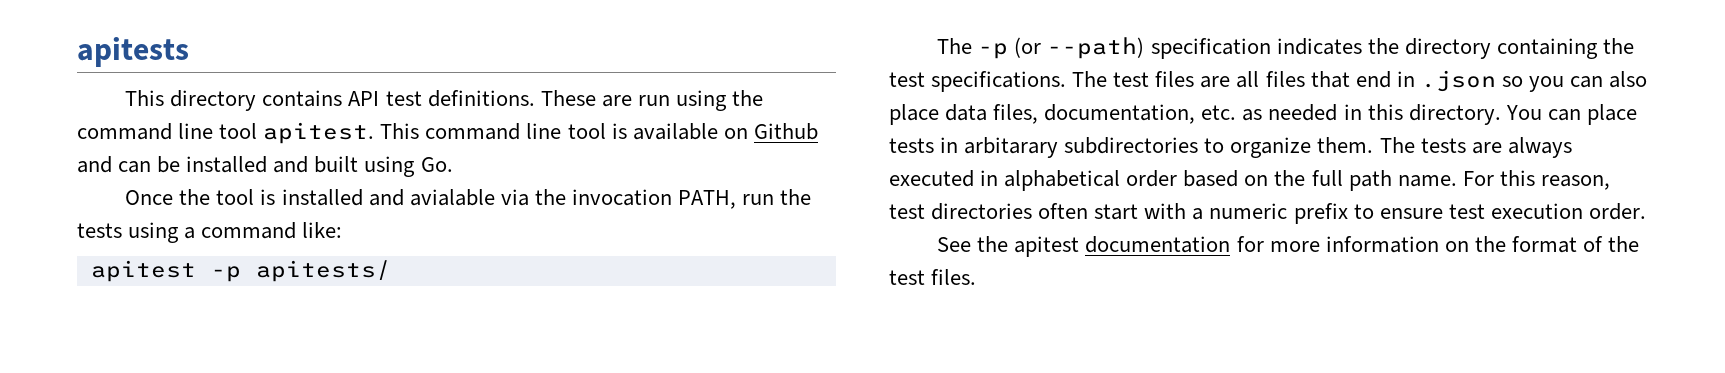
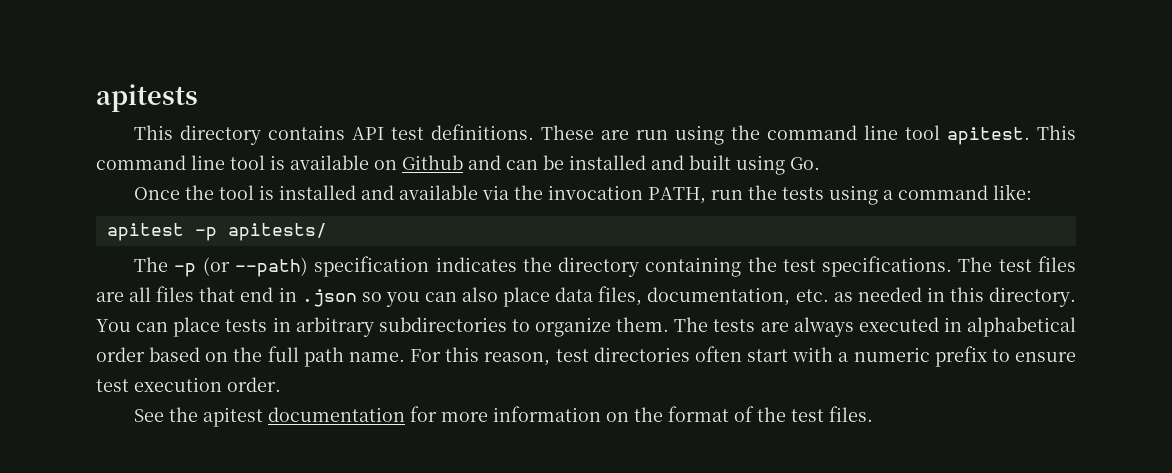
- Once the tool is installed and avialable via the invocation PATH, run the tests using a command like:
+ Once the tool is installed and available via the invocation PATH, run the tests using a command like:
- You can place tests in arbitarary subdirectories to organize them.
+ You can place tests in arbitrary subdirectories to organize them.

